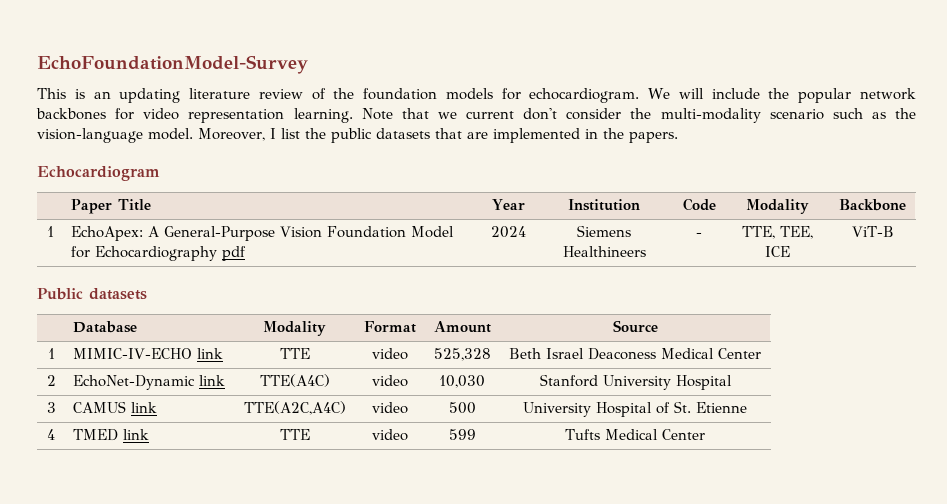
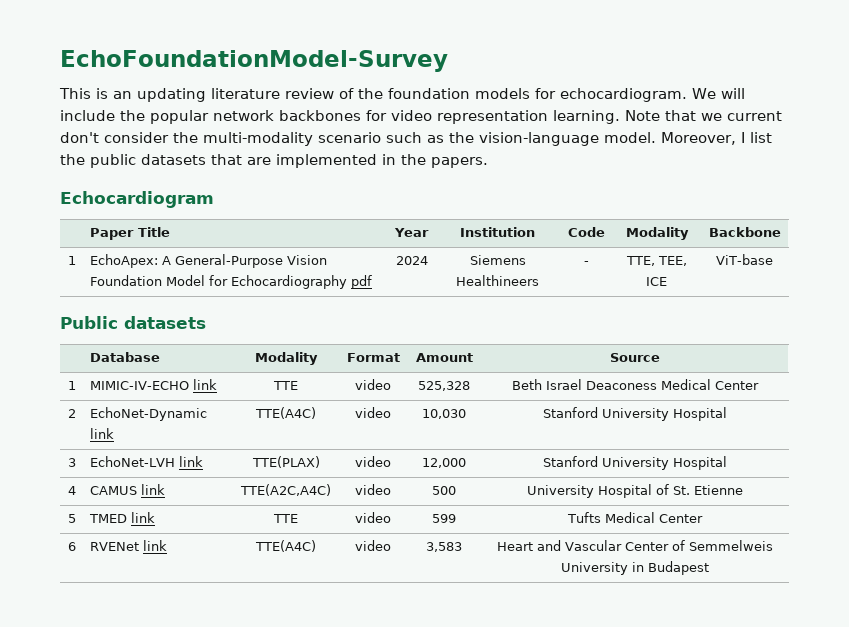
- 1 | EchoApex: A General-Purpose Vision Foundation Model for Echocardiography pdf | 2024 | Siemens Healthineers | - | TTE, TEE, ICE | ViT-B
+ 1 | EchoApex: A General-Purpose Vision Foundation Model for Echocardiography pdf | 2024 | Siemens Healthineers | - | TTE, TEE, ICE | ViT-base
- 3 | CAMUS link | TTE(A2C,A4C) | video | 500 | University Hospital of St. Etienne
+ 3 | EchoNet-LVH link | TTE(PLAX) | video | 12,000 | Stanford University Hospital
+ 4 | CAMUS link | TTE(A2C,A4C) | video | 500 | University Hospital of St. Etienne
- 4 | TMED link | TTE | video | 599 | Tufts Medical Center
+ 5 | TMED link | TTE | video | 599 | Tufts Medical Center
+ 6 | RVENet link | TTE(A4C) | video | 3,583 | Heart and Vascular Center of Semmelweis University in Budapest

